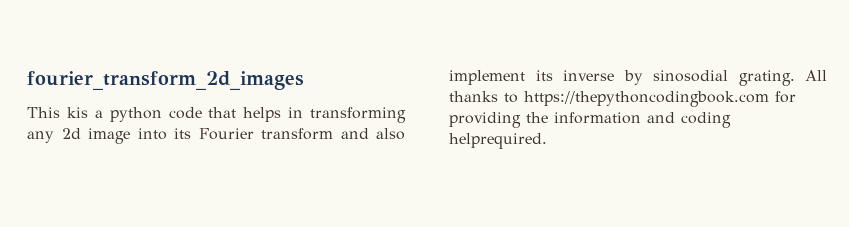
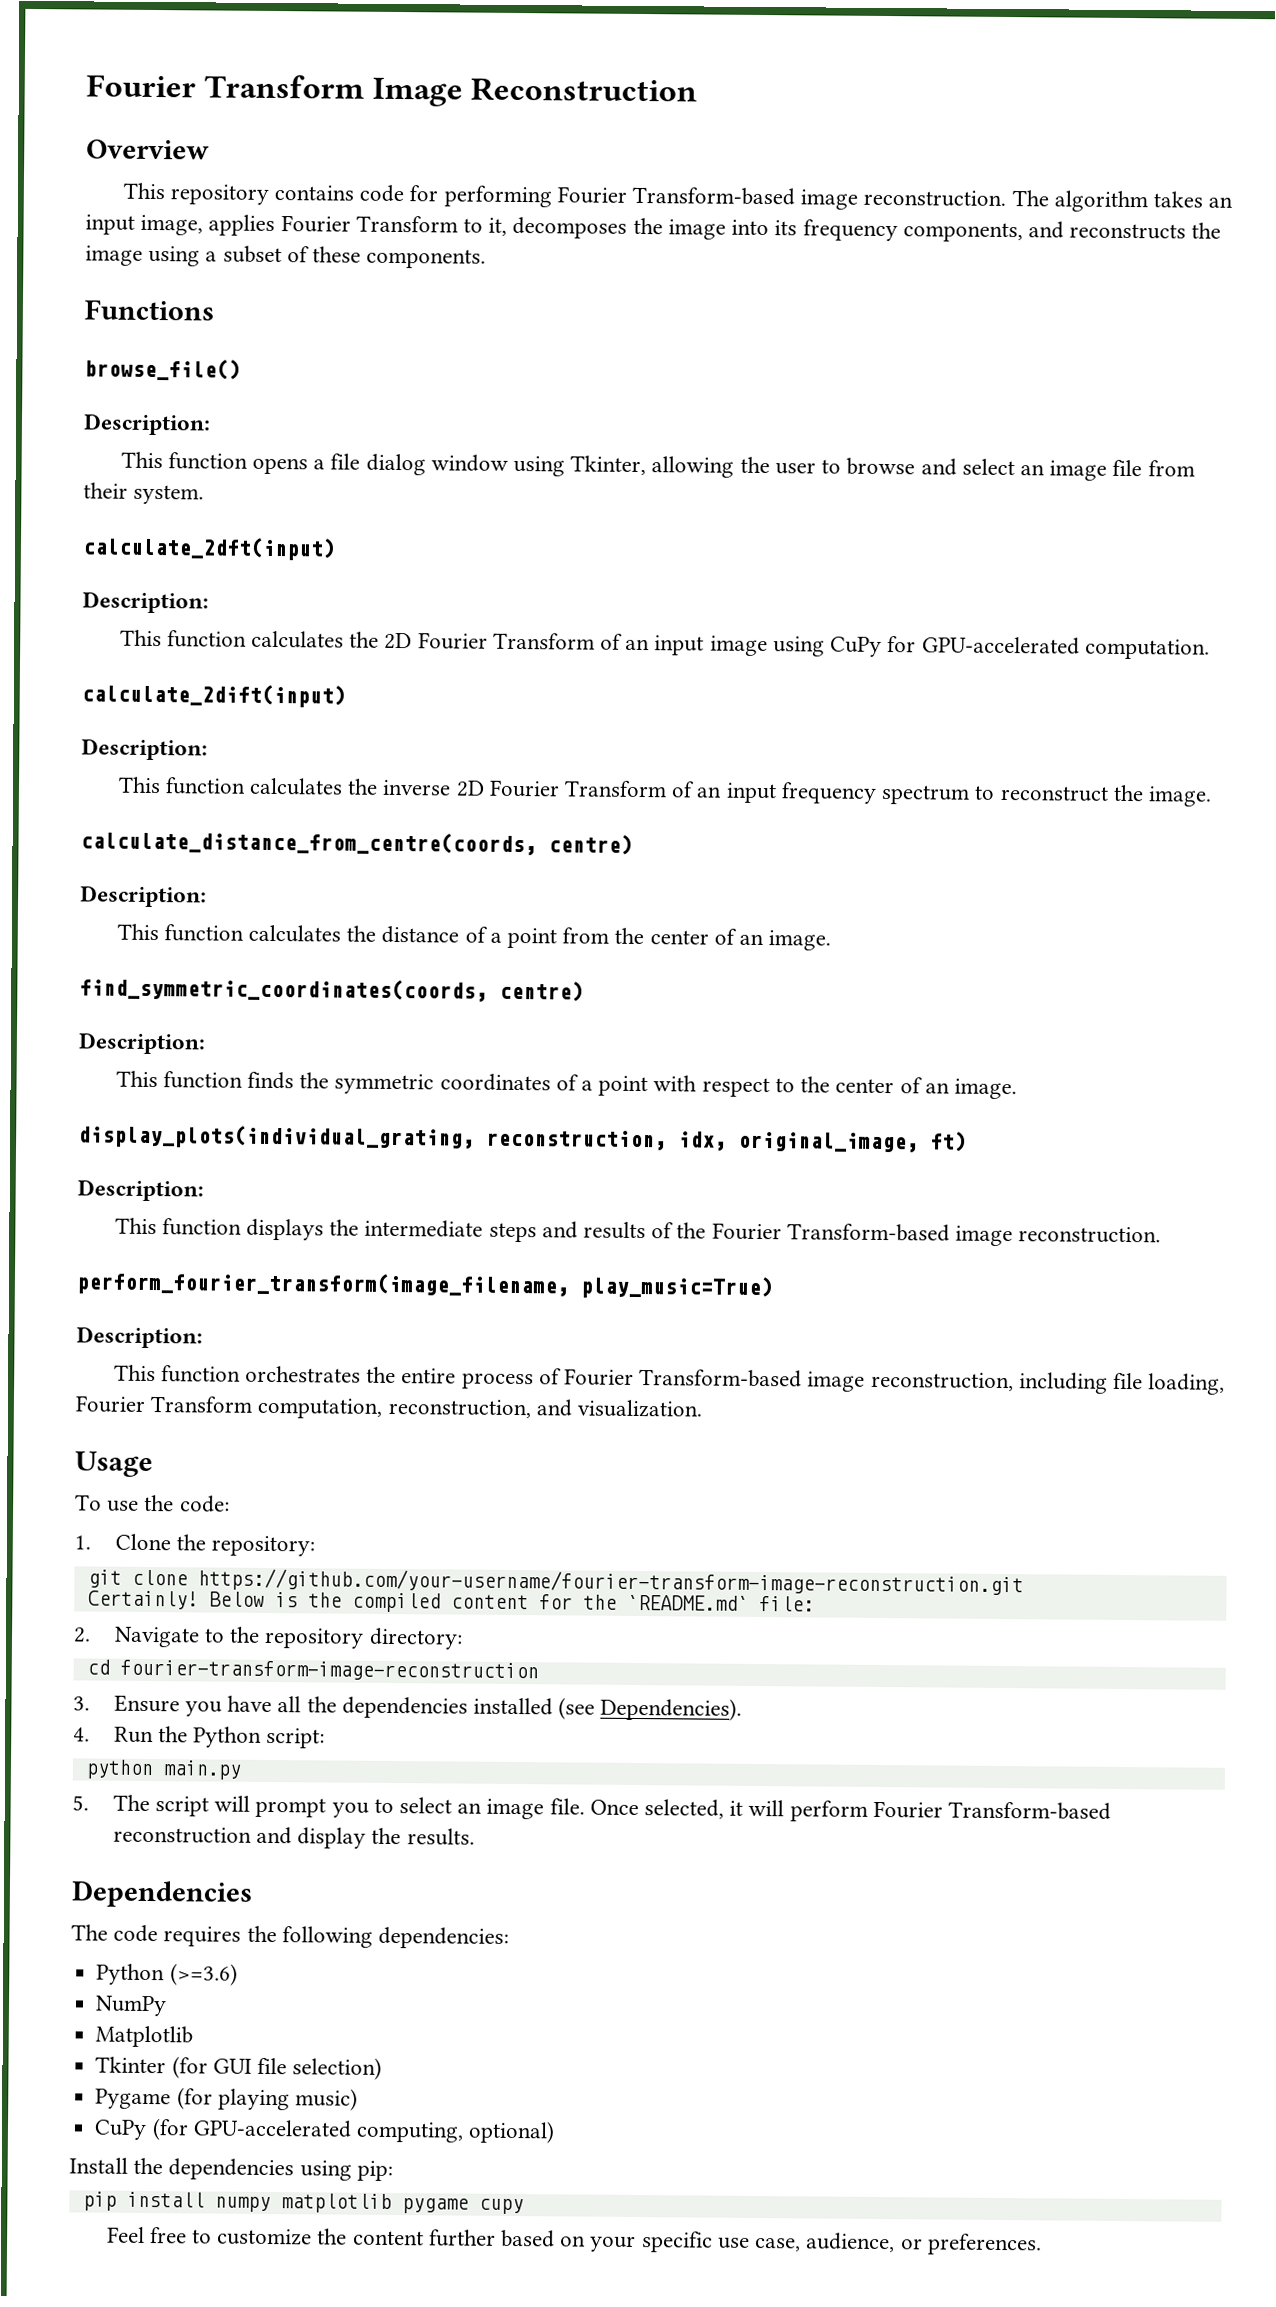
- fourier_transform_2d_images
- This kis a python code that helps in transforming any 2d image into its Fourier transform and also implement its inverse by sinosodial grating. All thanks to https://thepythoncodingbook.com for providing the information and coding helprequired.
+ Fourier Transform Image Reconstruction
+ Overview
+ This repository contains code for performing Fourier Transform-based image reconstruction. The algorithm takes an input image, applies Fourier Transform to it, decomposes the image into its frequency components, and reconstructs the image using a subset of these components.
+ Functions
+ browse_file()
+ Description:
+ This function opens a file dialog window using Tkinter, allowing the user to browse and select an image file from their system.
+ calculate_2dft(input)
+ Description:
+ This function calculates the 2D Fourier Transform of an input image using CuPy for GPU-accelerated computation.
+ calculate_2dift(input)
+ Description:
+ This function calculates the inverse 2D Fourier Transform of an input frequency spectrum to reconstruct the image.
+ calculate_distance_from_centre(coords, centre)
+ Description:
+ This function calculates the distance of a point from the center of an image.
+ find_symmetric_coordinates(coords, centre)
+ Description:
+ This function finds the symmetric coordinates of a point with respect to the center of an image.
+ display_plots(individual_grating, reconstruction, idx, original_image, ft)
+ Description:
+ This function displays the intermediate steps and results of the Fourier Transform-based image reconstruction.
+ perform_fourier_transform(image_filename, play_music=True)
+ Description:
+ This function orchestrates the entire process of Fourier Transform-based image reconstruction, including file loading, Fourier Transform computation, reconstruction, and visualization.
+ Usage
+ To use the code:
+ 1. Clone the repository:
+ git clone https://github.com/your-username/fourier-transform-image-reconstruction.git
+ Certainly! Below is the compiled content for the `README.md` file:
+ 2. Navigate to the repository directory:
+ cd fourier-transform-image-reconstruction
+ 3. Ensure you have all the dependencies installed (see Dependencies).
+ 4. Run the Python script:
+ python main.py
+ 5. The script will prompt you to select an image file. Once selected, it will perform Fourier Transform-based reconstruction and display the results.
+ Dependencies
+ The code requires the following dependencies:
+ Python (>=3.6)
+ NumPy
+ Matplotlib
+ Tkinter (for GUI file selection)
+ Pygame (for playing music)
+ CuPy (for GPU-accelerated computing, optional)
+ Install the dependencies using pip:
+ pip install numpy matplotlib pygame cupy
+ Feel free to customize the content further based on your specific use case, audience, or preferences.

